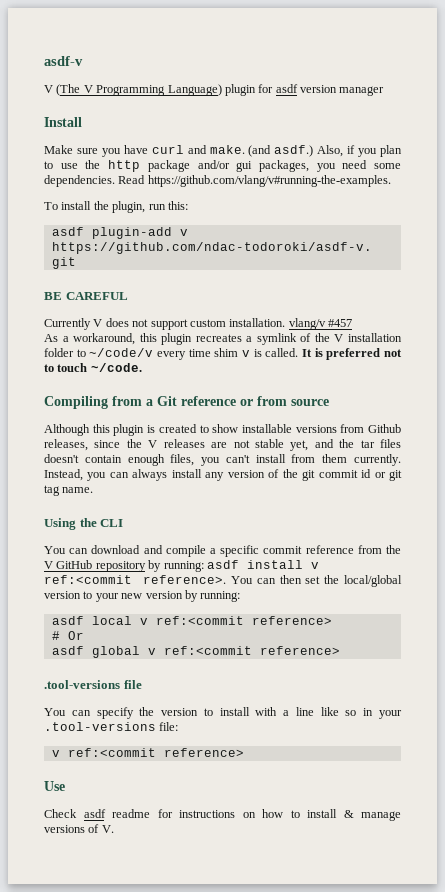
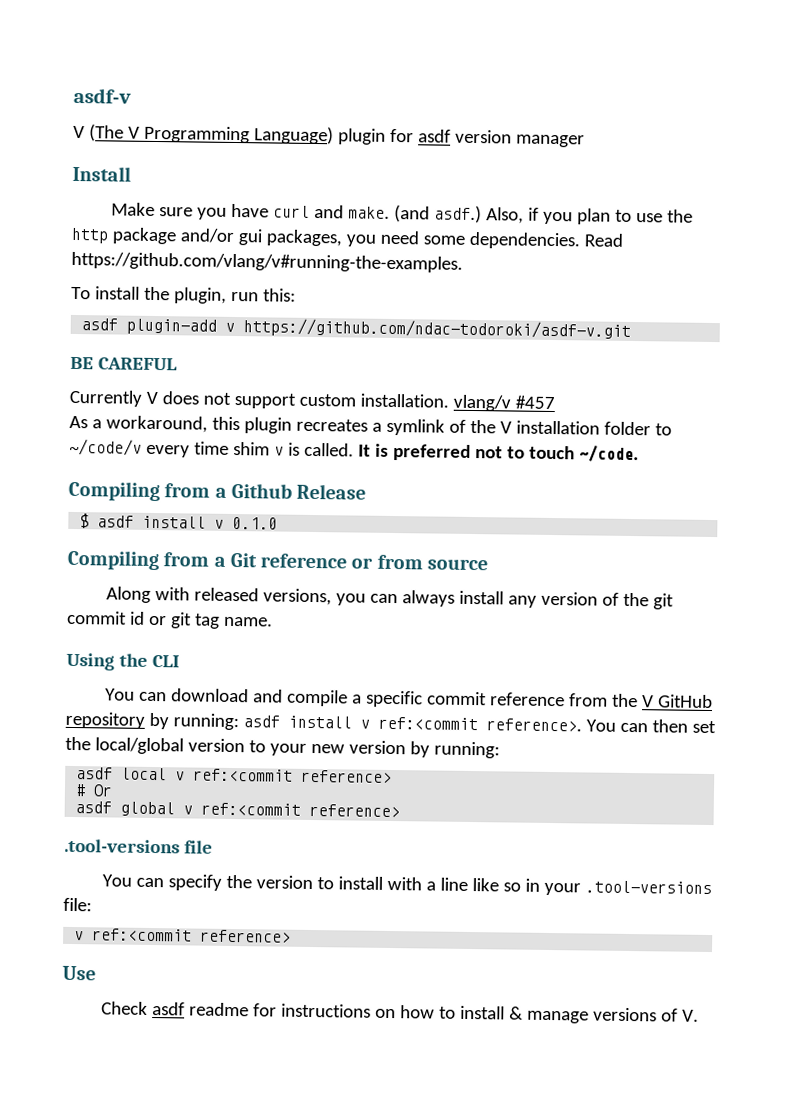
+ Compiling from a Github Release
+ $ asdf install v 0.1.0
- Although this plugin is created to show installable versions from Github releases, since the V releases are not stable yet, and the tar files doesn't contain enough files, you can't install from them currently. Instead, you can always install any version of the git commit id or git tag name.
+ Along with released versions, you can always install any version of the git commit id or git tag name.

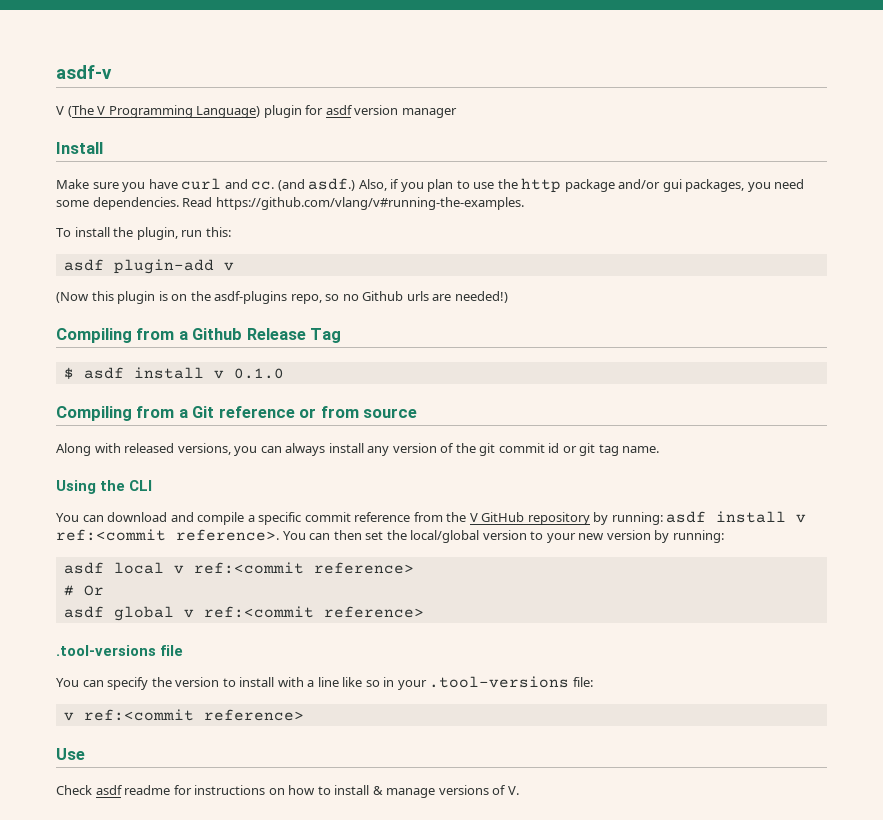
- Make sure you have curl and make.
+ Make sure you have curl and cc.
- asdf plugin-add v https://github.com/ndac-todoroki/asdf-v.git
- BE CAREFUL
- Currently V does not support custom installation. vlang/v #457
- As a workaround, this plugin recreates a symlink of the V installation folder to ~/code/v every time shim v is called. It is preferred not to touch ~/code.
+ asdf plugin-add v
+ (Now this plugin is on the asdf-plugins repo, so no Github urls are needed!)
- Compiling from a Github Release
+ Compiling from a Github Release Tag

